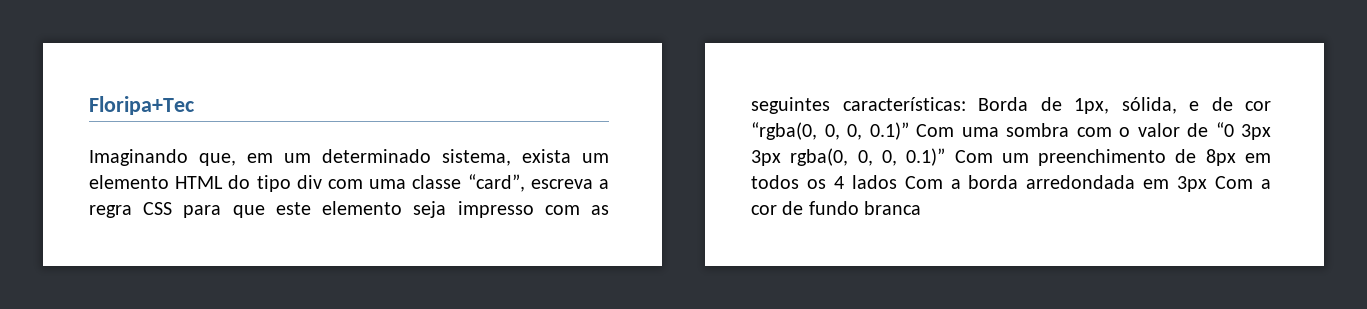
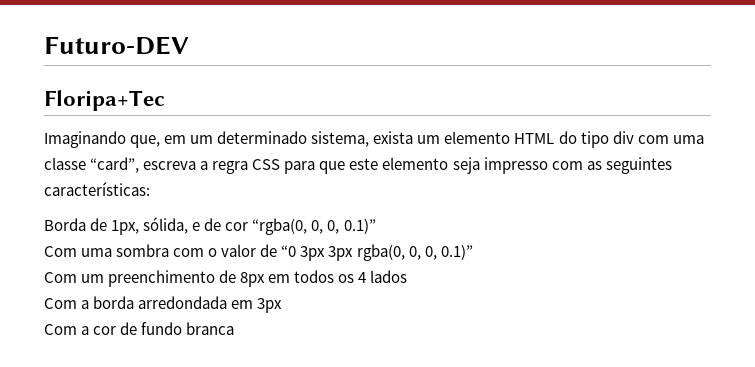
+ Futuro-DEV
- Imaginando que, em um determinado sistema, exista um elemento HTML do tipo div com uma classe “card”, escreva a regra CSS para que este elemento seja impresso com as seguintes características: Borda de 1px, sólida, e de cor “rgba(0, 0, 0, 0.1)” Com uma sombra com o valor de “0 3px 3px rgba(0, 0, 0, 0.1)” Com um preenchimento de 8px em todos os 4 lados Com a borda arredondada em 3px Com a cor de fundo branca
+ Imaginando que, em um determinado sistema, exista um elemento HTML do tipo div com uma classe “card”, escreva a regra CSS para que este elemento seja impresso com as seguintes características:
+ Borda de 1px, sólida, e de cor “rgba(0, 0, 0, 0.1)”
+ Com uma sombra com o valor de “0 3px 3px rgba(0, 0, 0, 0.1)”
+ Com um preenchimento de 8px em todos os 4 lados
+ Com a borda arredondada em 3px
+ Com a cor de fundo branca

